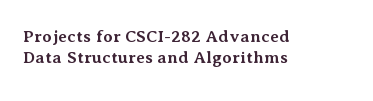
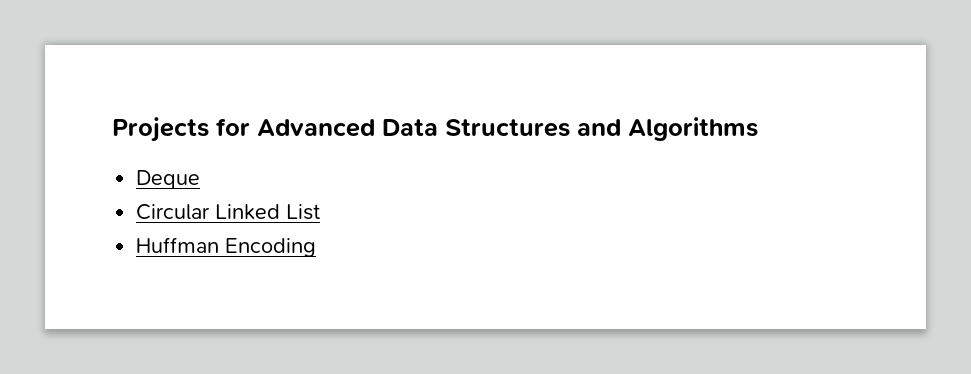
- Projects for CSCI-282 Advanced Data Structures and Algorithms
+ Projects for Advanced Data Structures and Algorithms
+ Deque
+ Circular Linked List
+ Huffman Encoding

